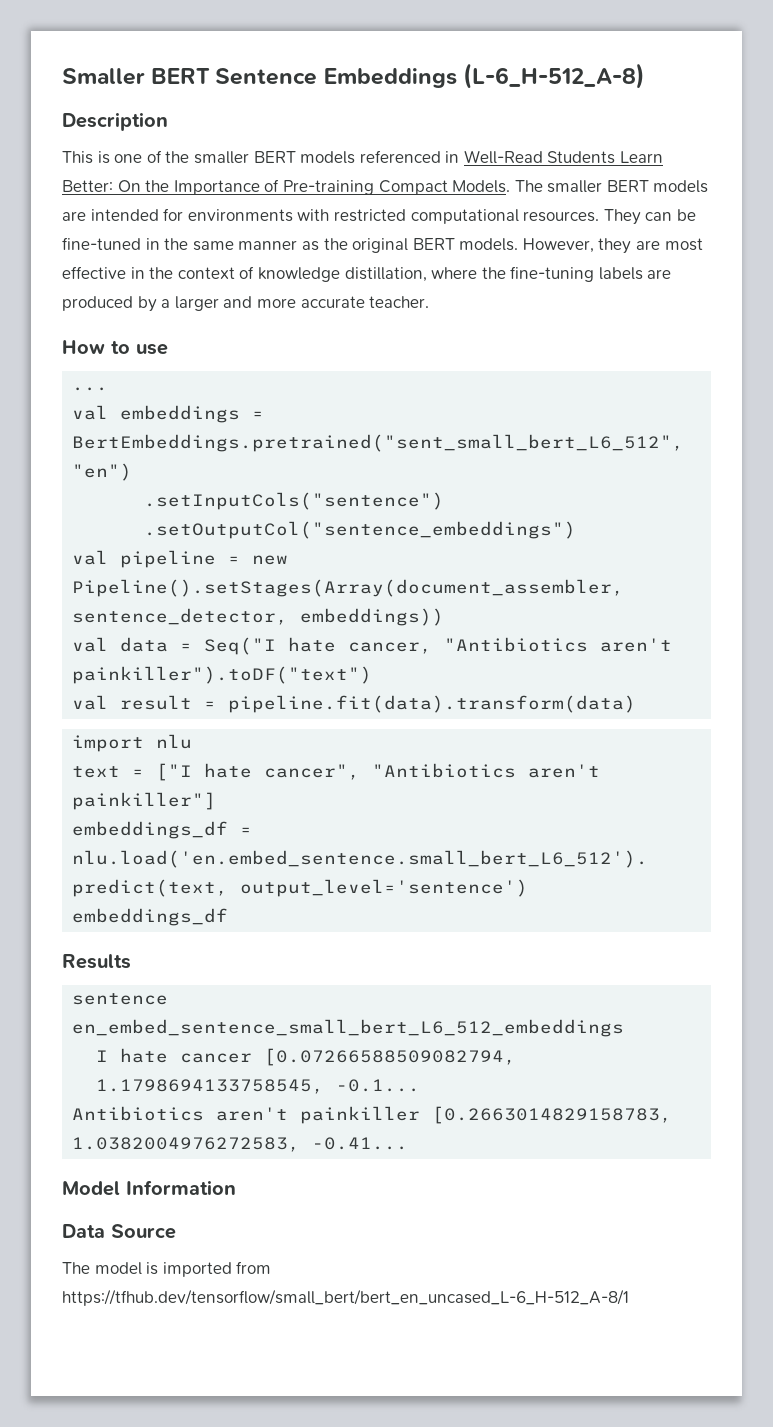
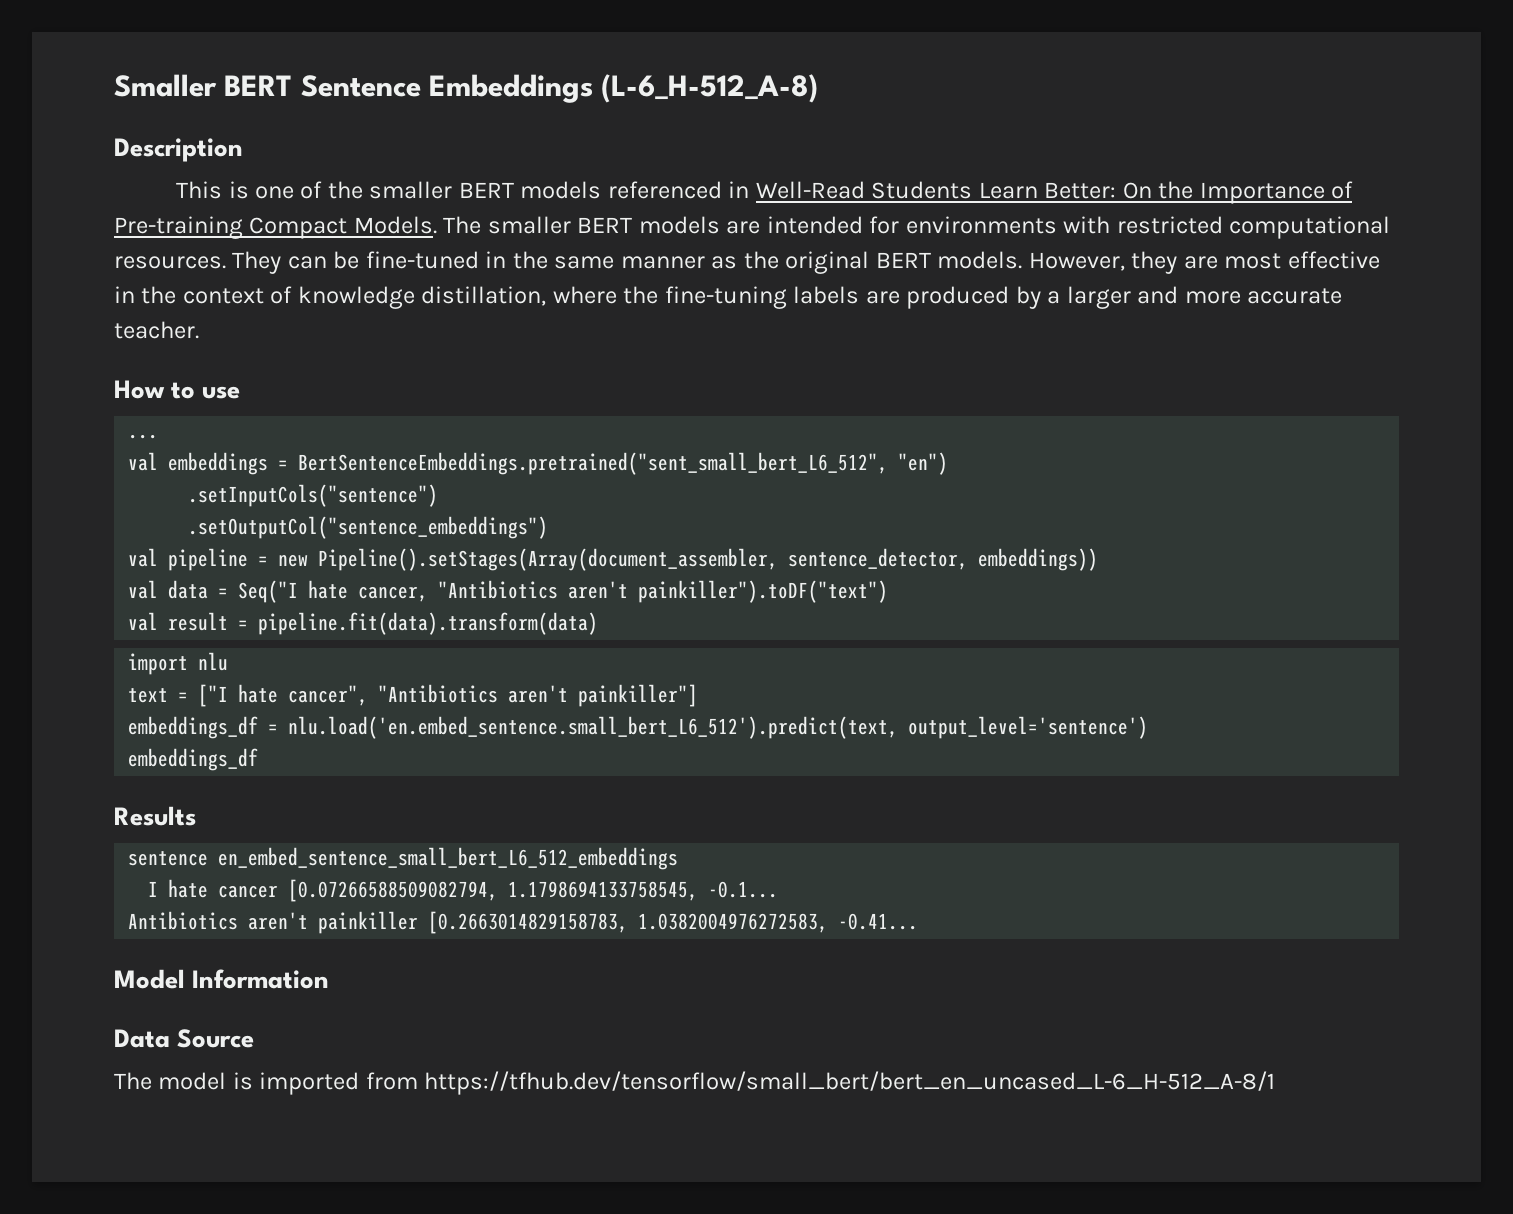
- val embeddings = BertEmbeddings.pretrained("sent_small_bert_L6_512", "en")
+ val embeddings = BertSentenceEmbeddings.pretrained("sent_small_bert_L6_512", "en")

